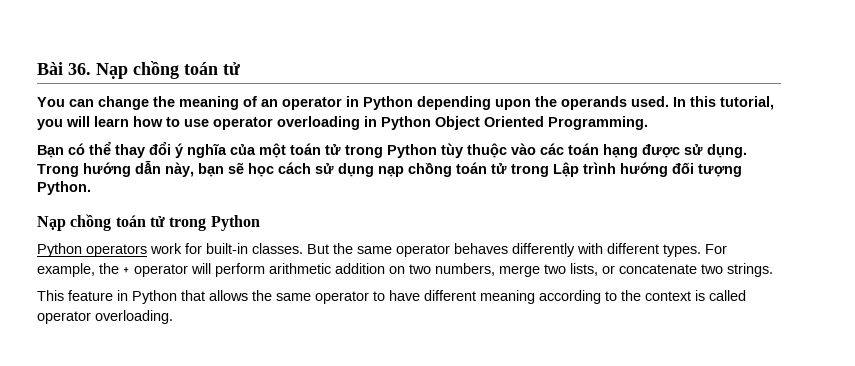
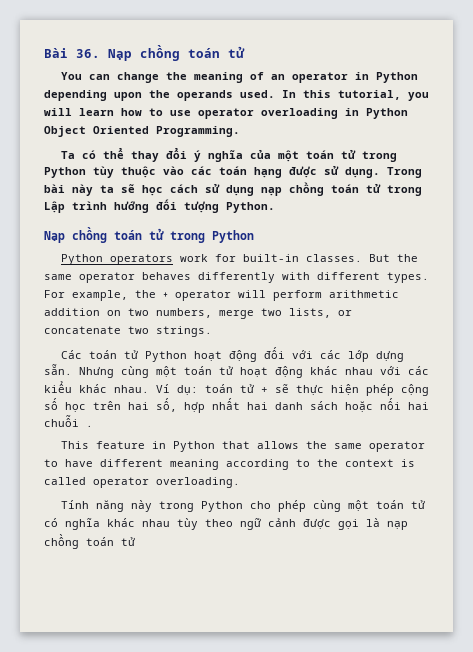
- Bạn có thể thay đổi ý nghĩa của một toán tử trong Python tùy thuộc vào các toán hạng được sử dụng.
+ Ta có thể thay đổi ý nghĩa của một toán tử trong Python tùy thuộc vào các toán hạng được sử dụng.
- Trong hướng dẫn này, bạn sẽ học cách sử dụng nạp chồng toán tử trong Lập trình hướng đối tượng Python.
+ Trong bài này ta sẽ học cách sử dụng nạp chồng toán tử trong Lập trình hướng đối tượng Python.
+ Các toán tử Python hoạt động đối với các lớp dựng sẵn. Nhưng cùng một toán tử hoạt động khác nhau với các kiểu khác nhau. Ví dụ: toán tử + sẽ thực hiện phép cộng số học trên hai số, hợp nhất hai danh sách hoặc nối hai chuỗi .
+ Tính năng này trong Python cho phép cùng một toán tử có nghĩa khác nhau tùy theo ngữ cảnh được gọi là nạp chồng toán tử

